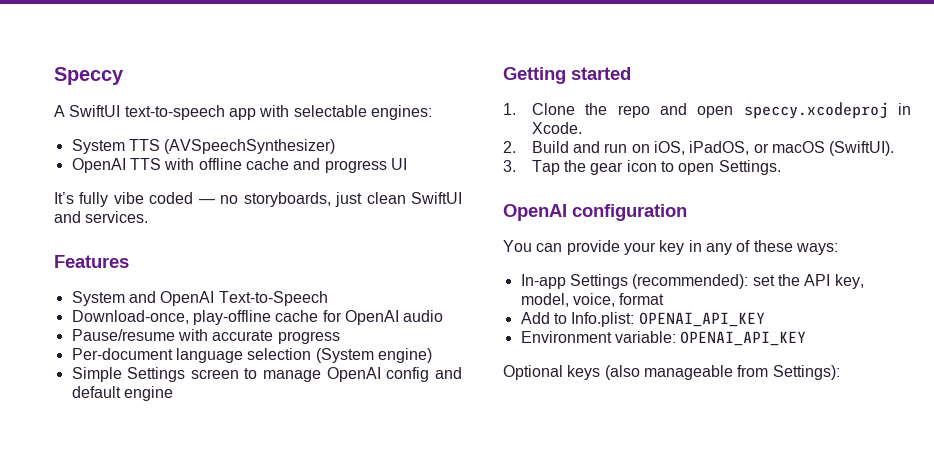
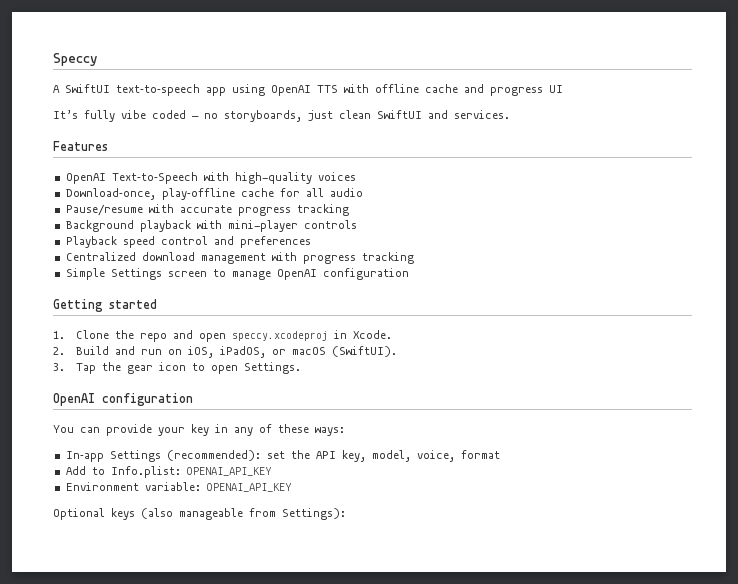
- A SwiftUI text‑to‑speech app with selectable engines:
- System TTS (AVSpeechSynthesizer)
- OpenAI TTS with offline cache and progress UI
+ A SwiftUI text‑to‑speech app using OpenAI TTS with offline cache and progress UI
- System and OpenAI Text‑to‑Speech
+ OpenAI Text‑to‑Speech with high-quality voices
- Download‑once, play‑offline cache for OpenAI audio
+ Download‑once, play‑offline cache for all audio
- Pause/resume with accurate progress
- Per‑document language selection (System engine)
+ Pause/resume with accurate progress tracking
+ Background playback with mini-player controls
+ Playback speed control and preferences
+ Centralized download management with progress tracking
- Simple Settings screen to manage OpenAI config and default engine
+ Simple Settings screen to manage OpenAI configuration

